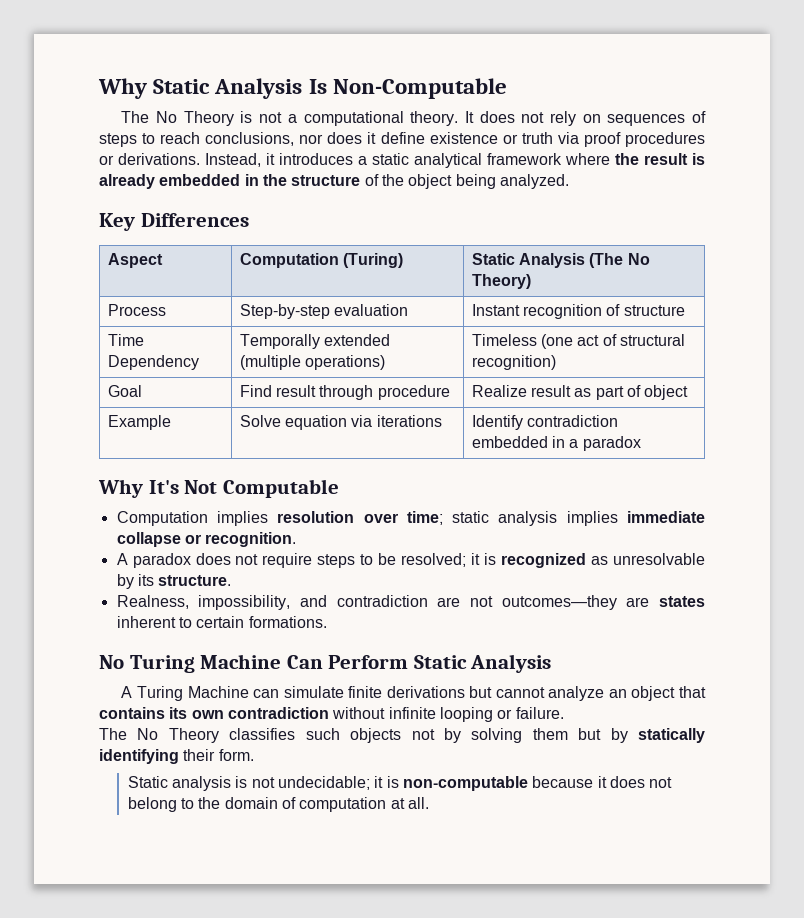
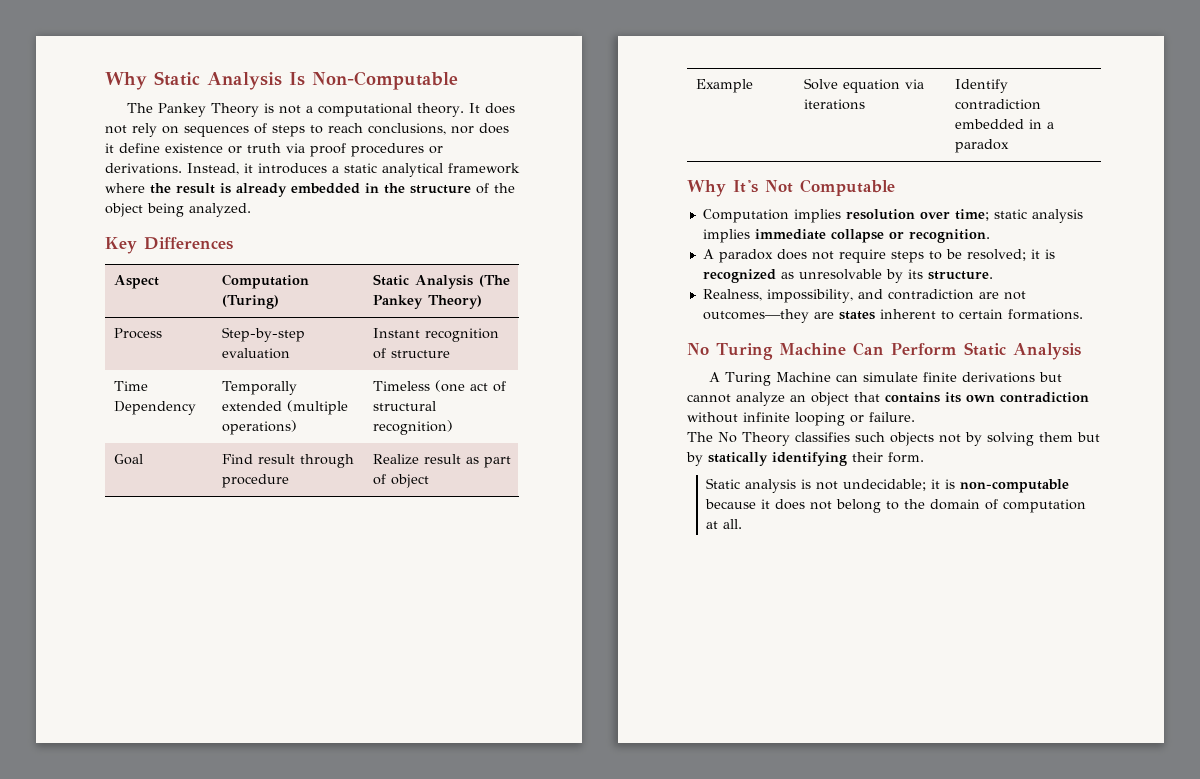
- The No Theory is not a computational theory.
+ The Pankey Theory is not a computational theory.
- Aspect | Computation (Turing) | Static Analysis (The No Theory)
+ Aspect | Computation (Turing) | Static Analysis (The Pankey Theory)

